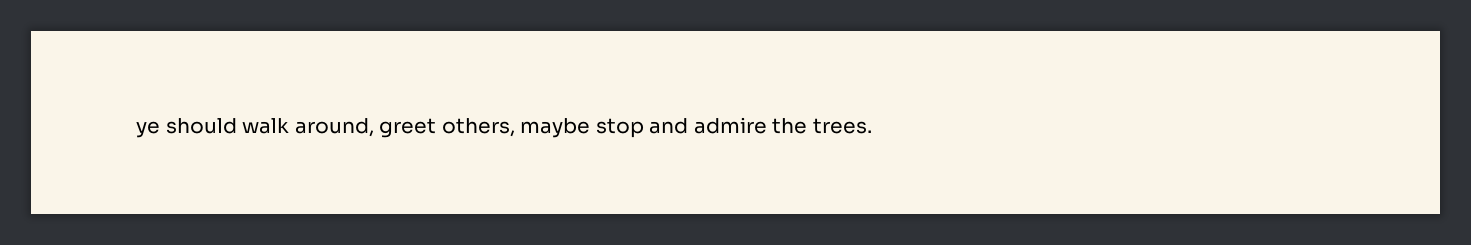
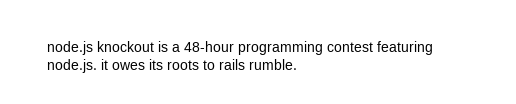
- ye should walk around, greet others, maybe stop and admire the trees.
+ node.js knockout is a 48-hour programming contest featuring node.js. it owes its roots to rails rumble.

